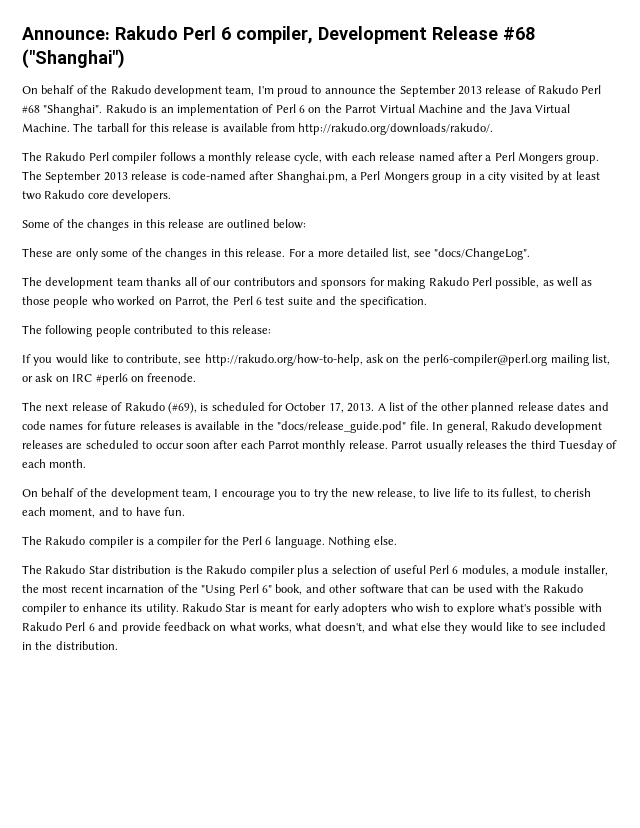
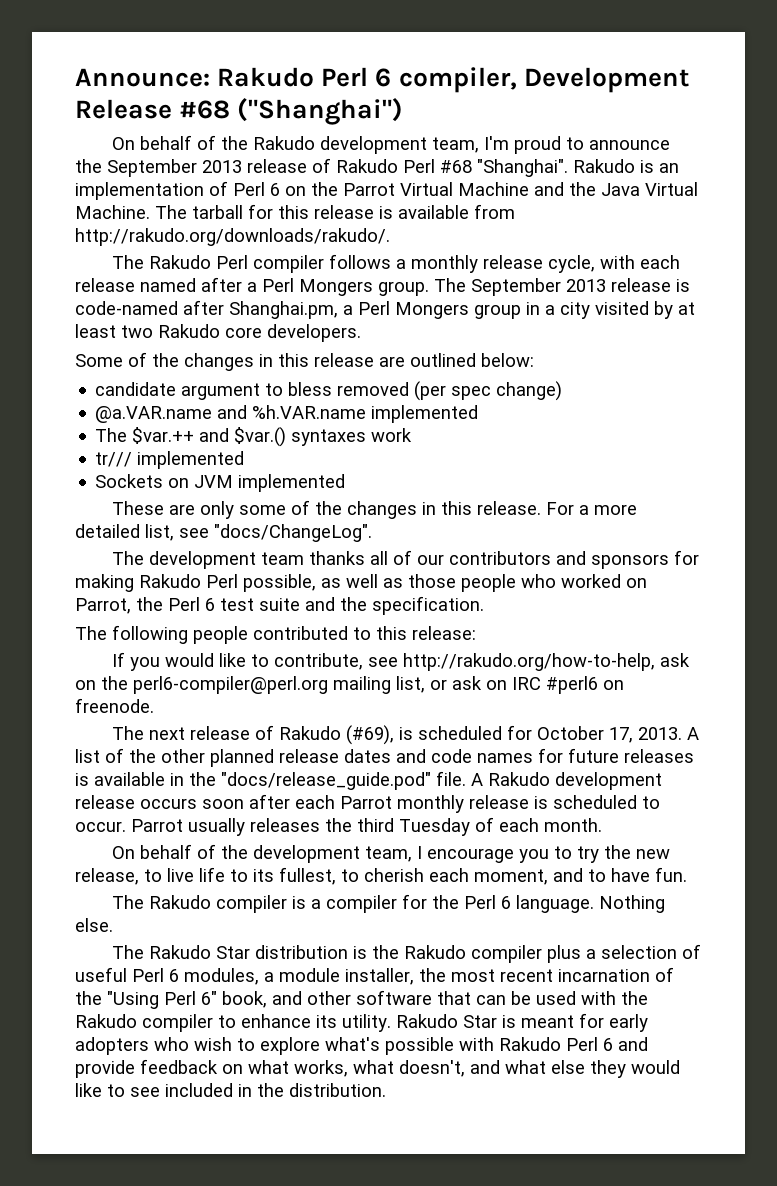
+ candidate argument to bless removed (per spec change)
+ @a.VAR.name and %h.VAR.name implemented
+ The $var.++ and $var.() syntaxes work
+ tr/// implemented
+ Sockets on JVM implemented
- In general, Rakudo development releases are scheduled to occur soon after each Parrot monthly release.
+ A Rakudo development release occurs soon after each Parrot monthly release is scheduled to occur.

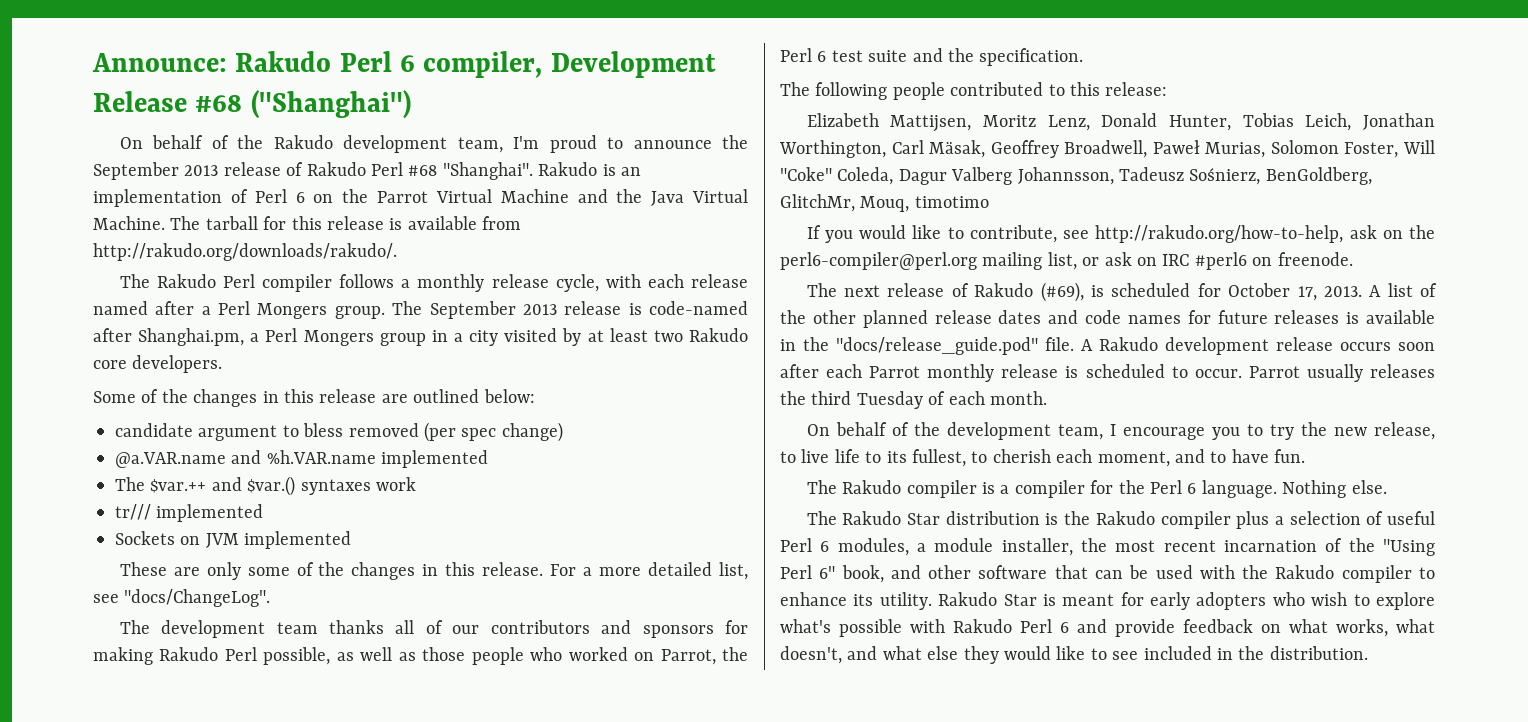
+ Elizabeth Mattijsen, Moritz Lenz, Donald Hunter, Tobias Leich, Jonathan Worthington, Carl Mäsak, Geoffrey Broadwell, Paweł Murias, Solomon Foster, Will "Coke" Coleda, Dagur Valberg Johannsson, Tadeusz Sośnierz, BenGoldberg, GlitchMr, Mouq, timotimo

